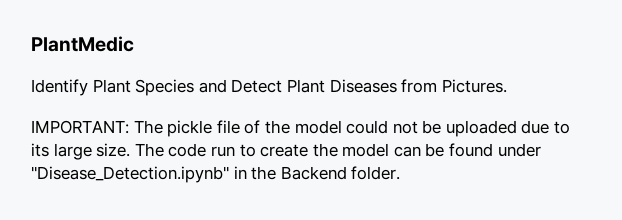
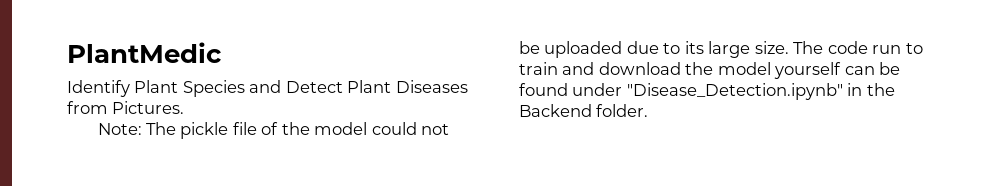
- IMPORTANT: The pickle file of the model could not be uploaded due to its large size.
+ Note: The pickle file of the model could not be uploaded due to its large size.
- The code run to create the model can be found under "Disease_Detection.ipynb" in the Backend folder.
+ The code run to train and download the model yourself can be found under "Disease_Detection.ipynb" in the Backend folder.

